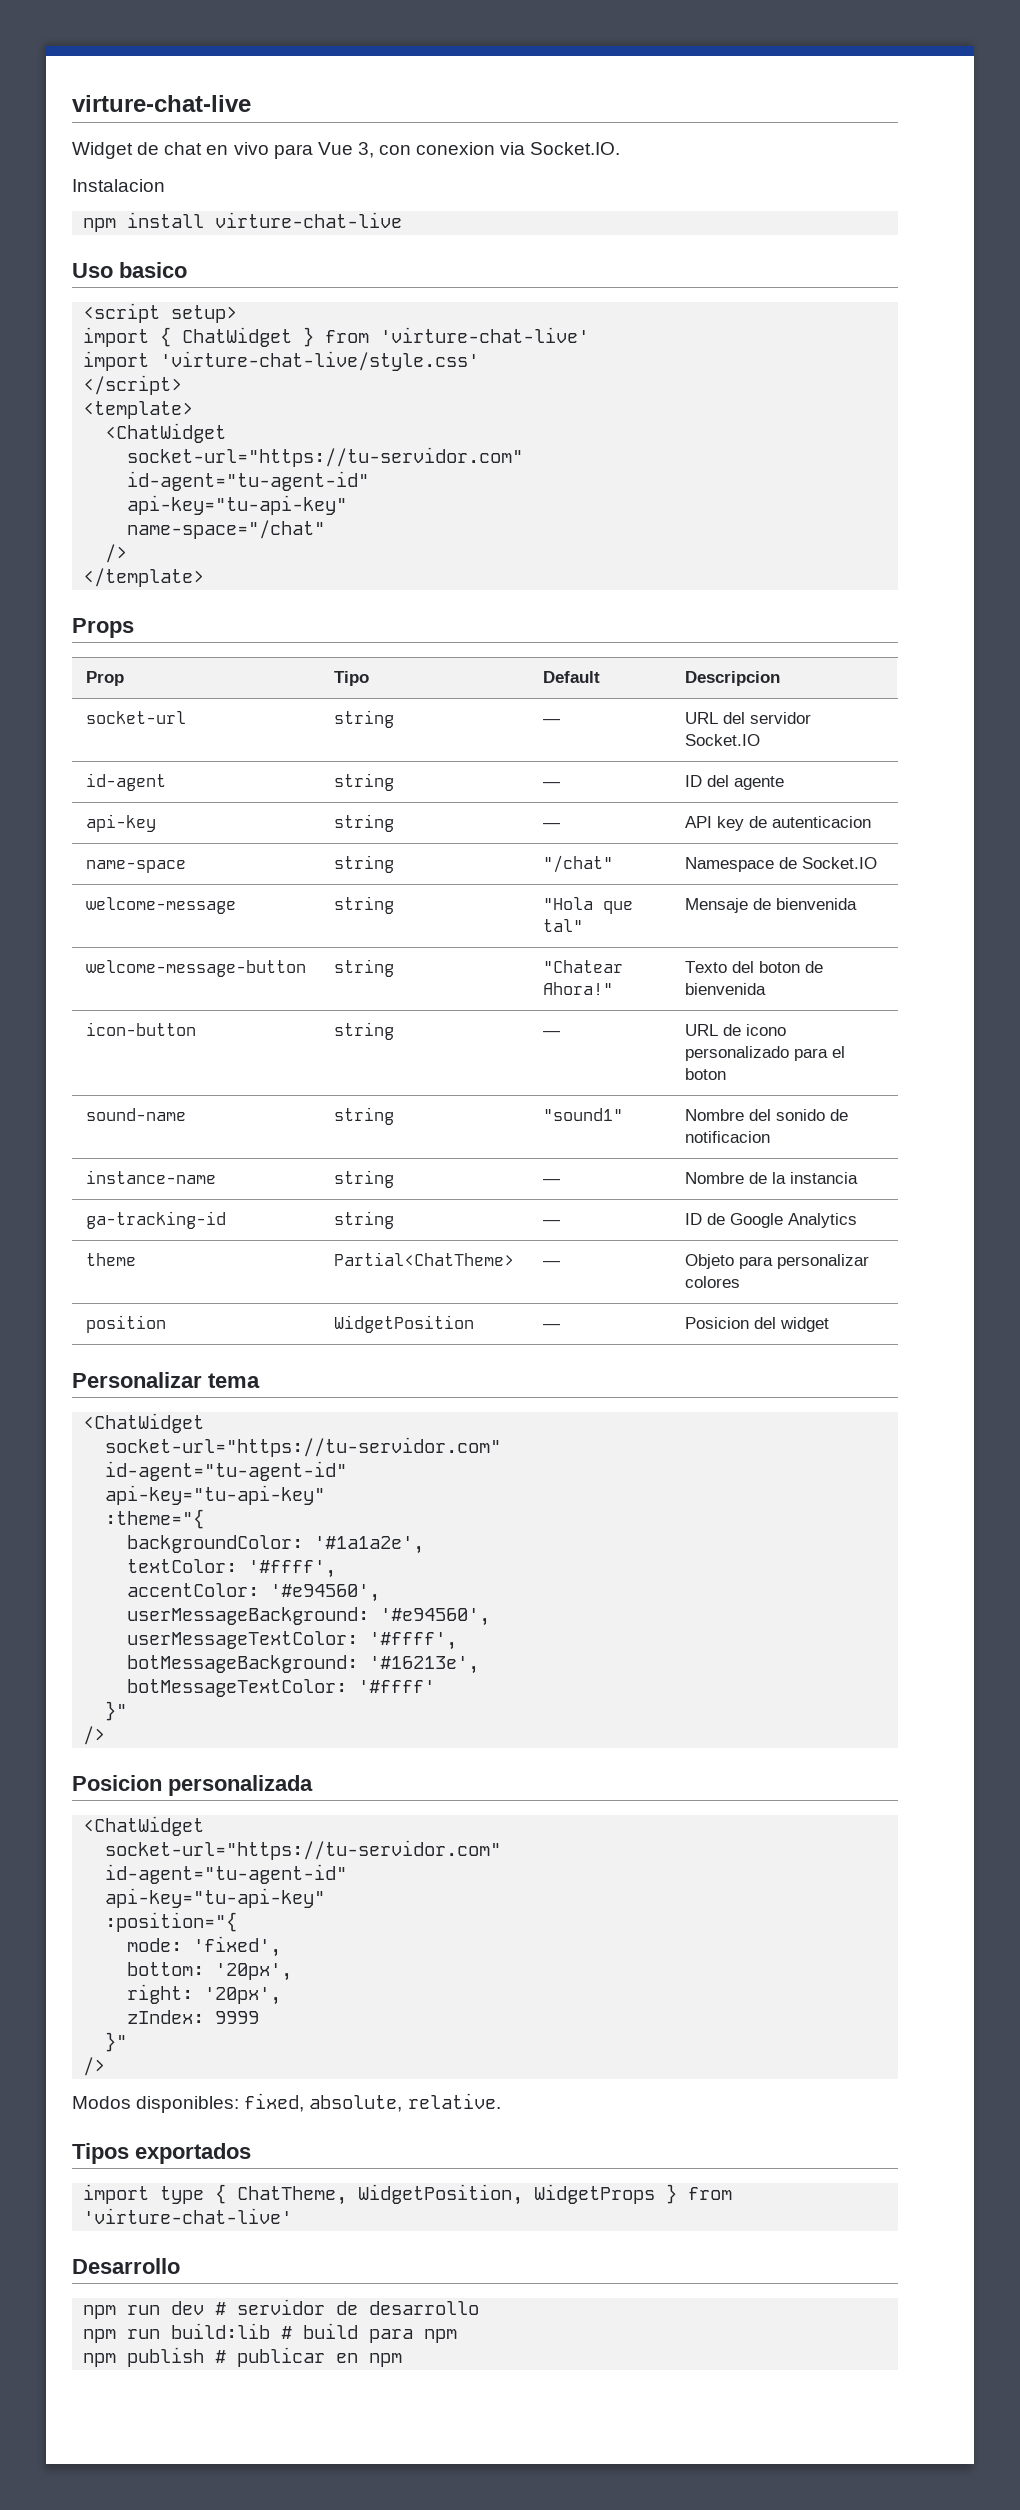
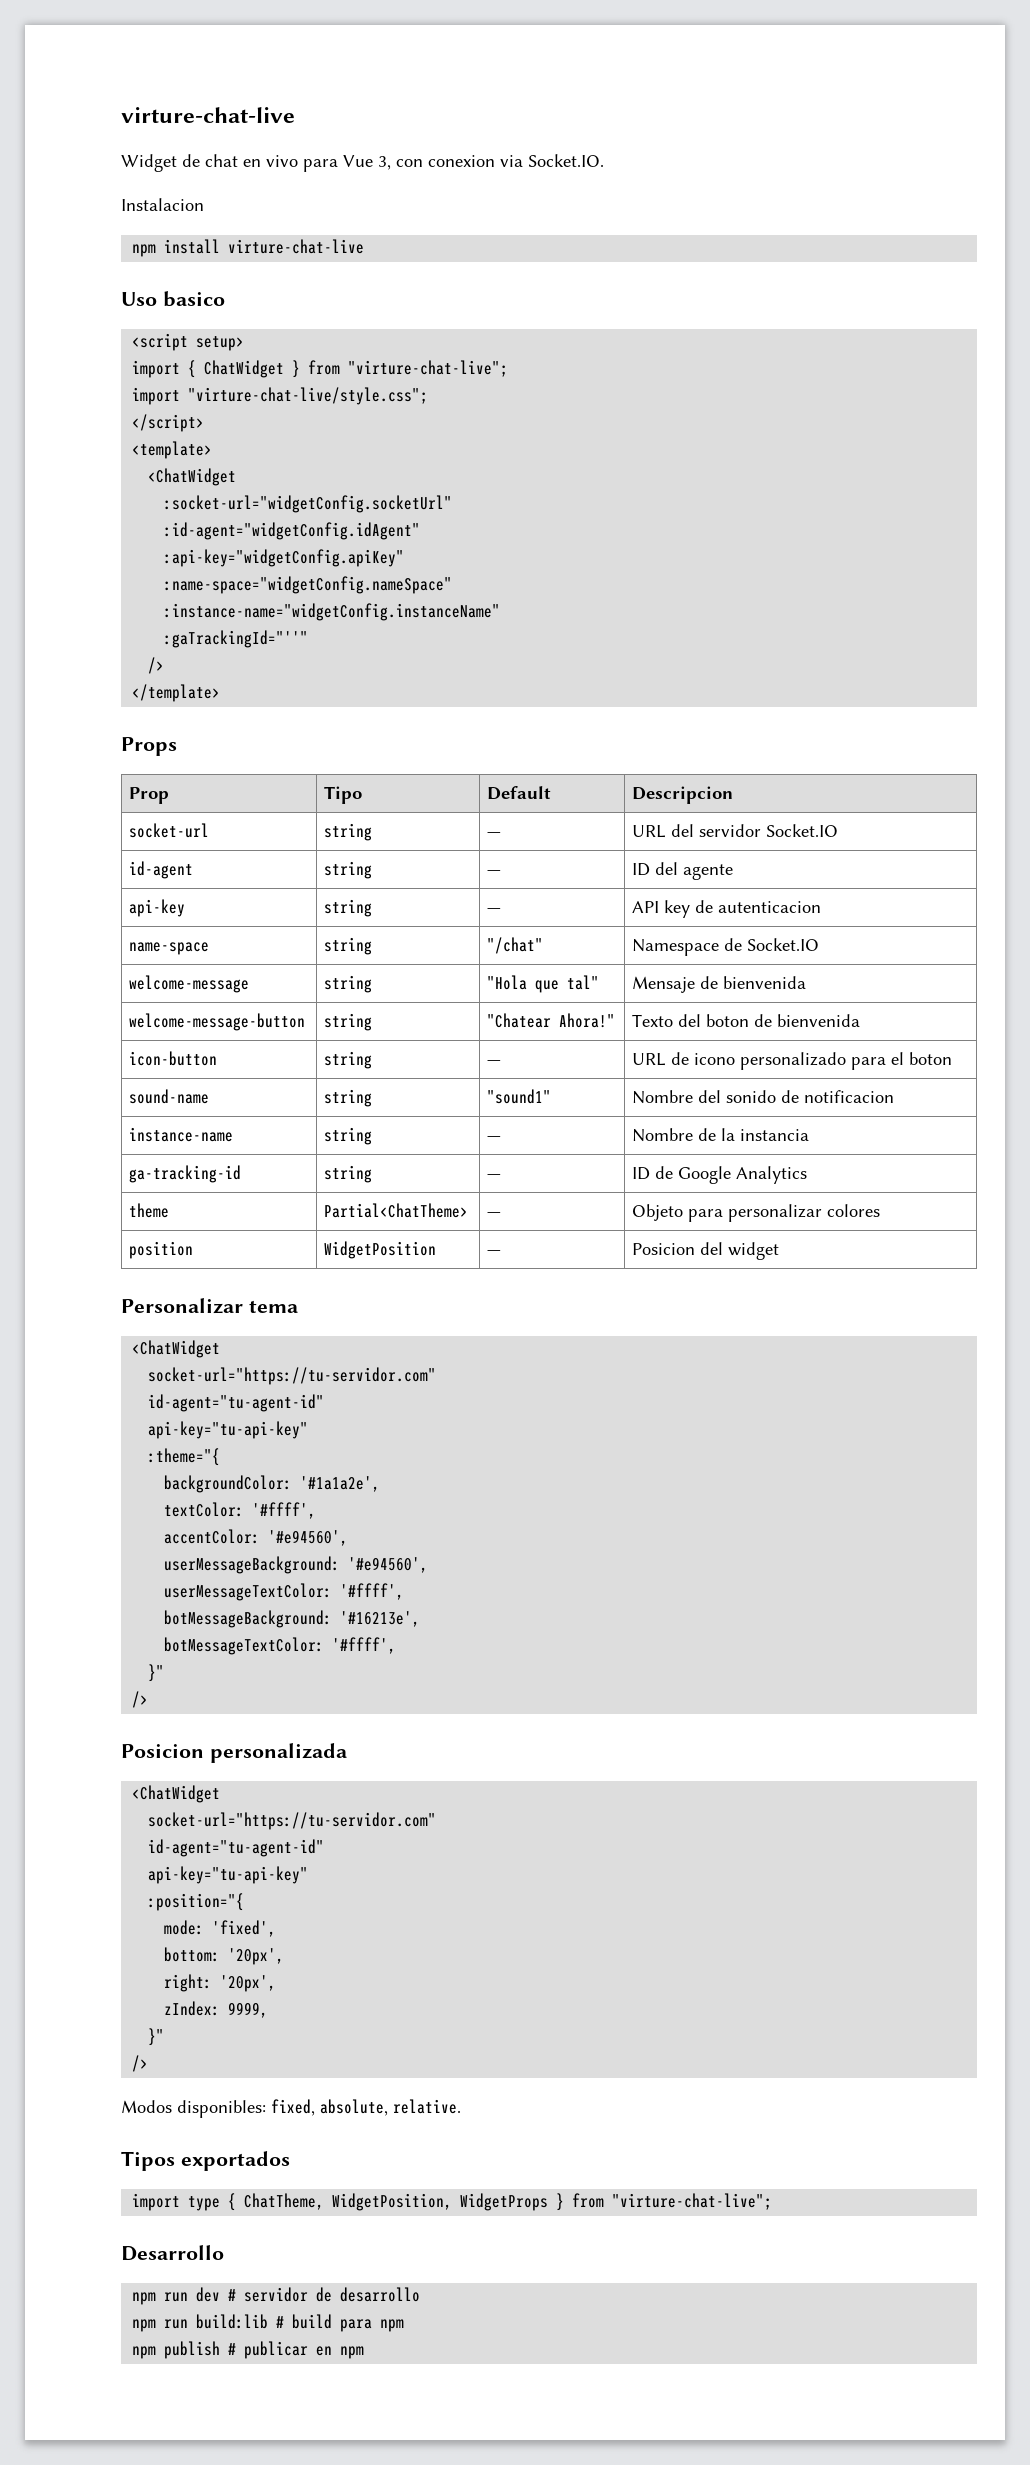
- import { ChatWidget } from 'virture-chat-live'
- import 'virture-chat-live/style.css'
+ import { ChatWidget } from "virture-chat-live";
+ import "virture-chat-live/style.css";
  <template>
  <ChatWidget
- socket-url="https://tu-servidor.com"
- id-agent="tu-agent-id"
- api-key="tu-api-key"
- name-space="/chat"
+ :socket-url="widgetConfig.socketUrl"
+ :id-agent="widgetConfig.idAgent"
+ :api-key="widgetConfig.apiKey"
+ :name-space="widgetConfig.nameSpace"
+ :instance-name="widgetConfig.instanceName"
+ :gaTrackingId="''"
- botMessageTextColor: '#ffff'
+ botMessageTextColor: '#ffff',
- zIndex: 9999
+ zIndex: 9999,
- import type { ChatTheme, WidgetPosition, WidgetProps } from 'virture-chat-live'
+ import type { ChatTheme, WidgetPosition, WidgetProps } from "virture-chat-live";

